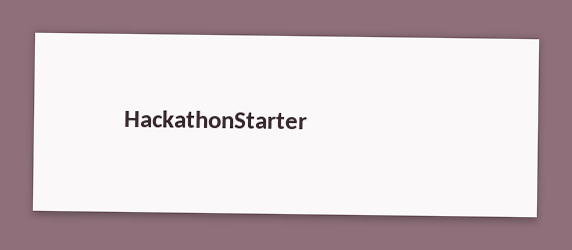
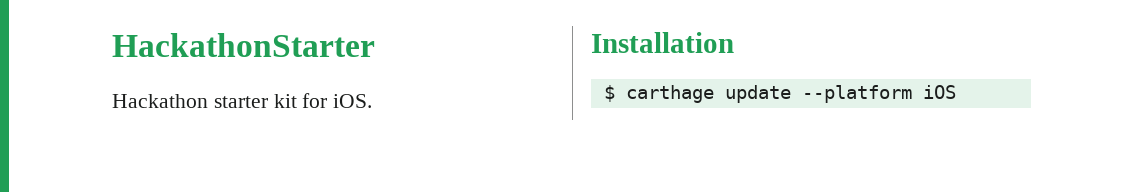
+ Hackathon starter kit for iOS.
+ Installation
+ $ carthage update --platform iOS

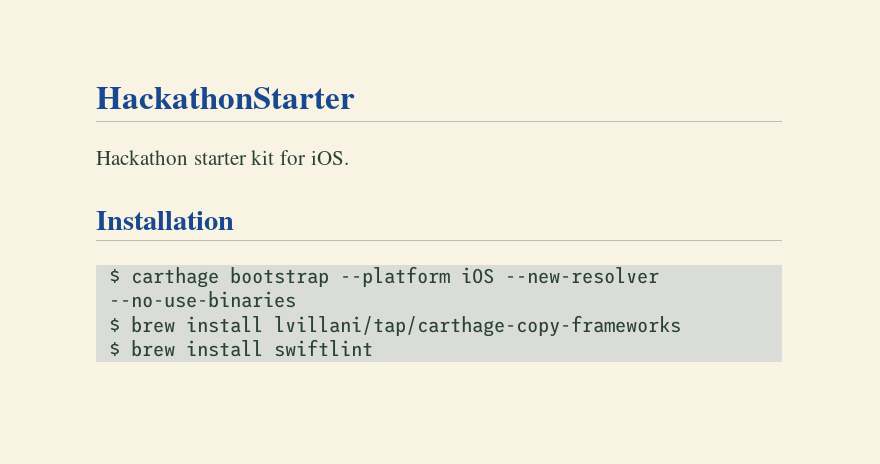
- $ carthage update --platform iOS
+ $ carthage bootstrap --platform iOS --new-resolver --no-use-binaries
+ $ brew install lvillani/tap/carthage-copy-frameworks
+ $ brew install swiftlint

